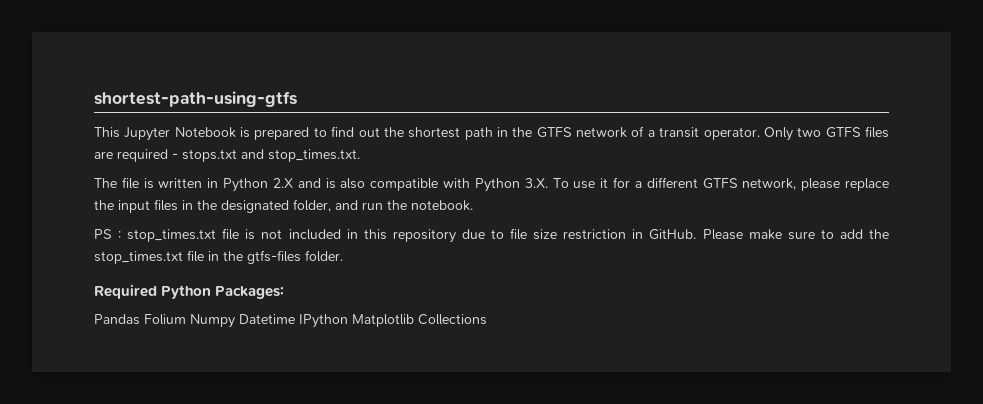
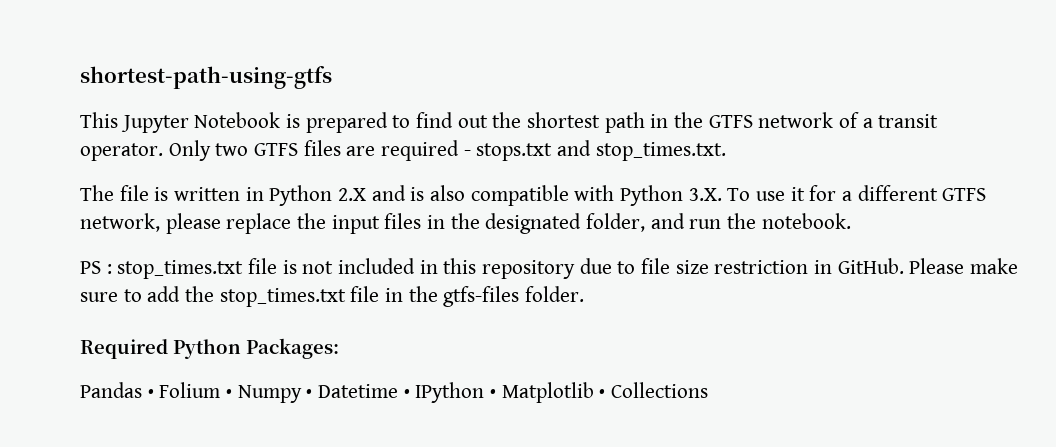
- Pandas Folium Numpy Datetime IPython Matplotlib Collections
+ Pandas • Folium • Numpy • Datetime • IPython • Matplotlib • Collections

